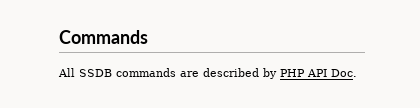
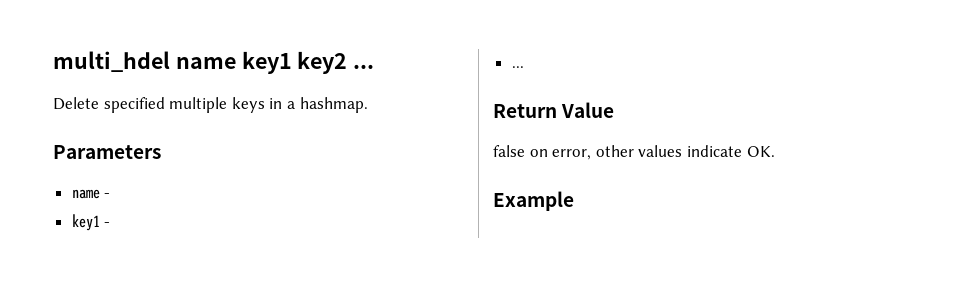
- Commands
- All SSDB commands are described by PHP API Doc.
+ multi_hdel name key1 key2 ...
+ Delete specified multiple keys in a hashmap.
+ Parameters
+ name -
+ key1 -
+ ...
+ Return Value
+ false on error, other values indicate OK.
+ Example

